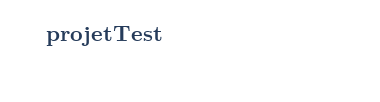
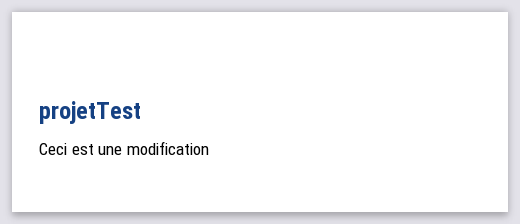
+ Ceci est une modification

